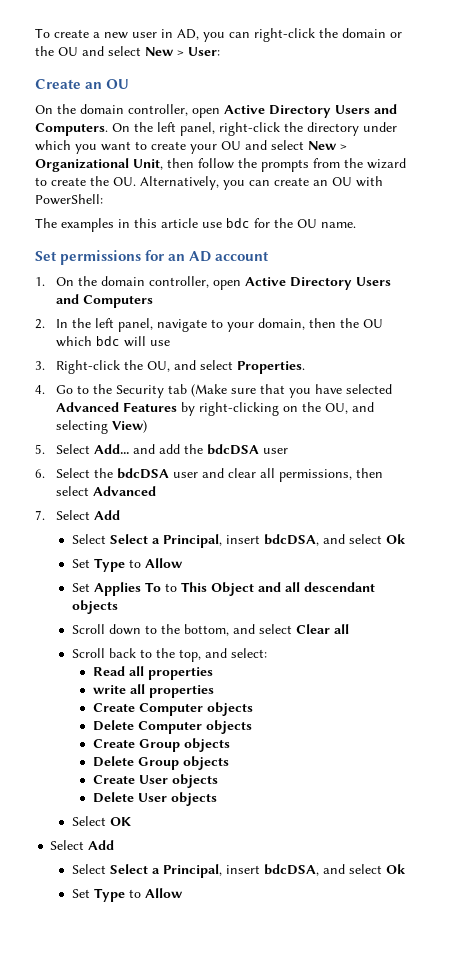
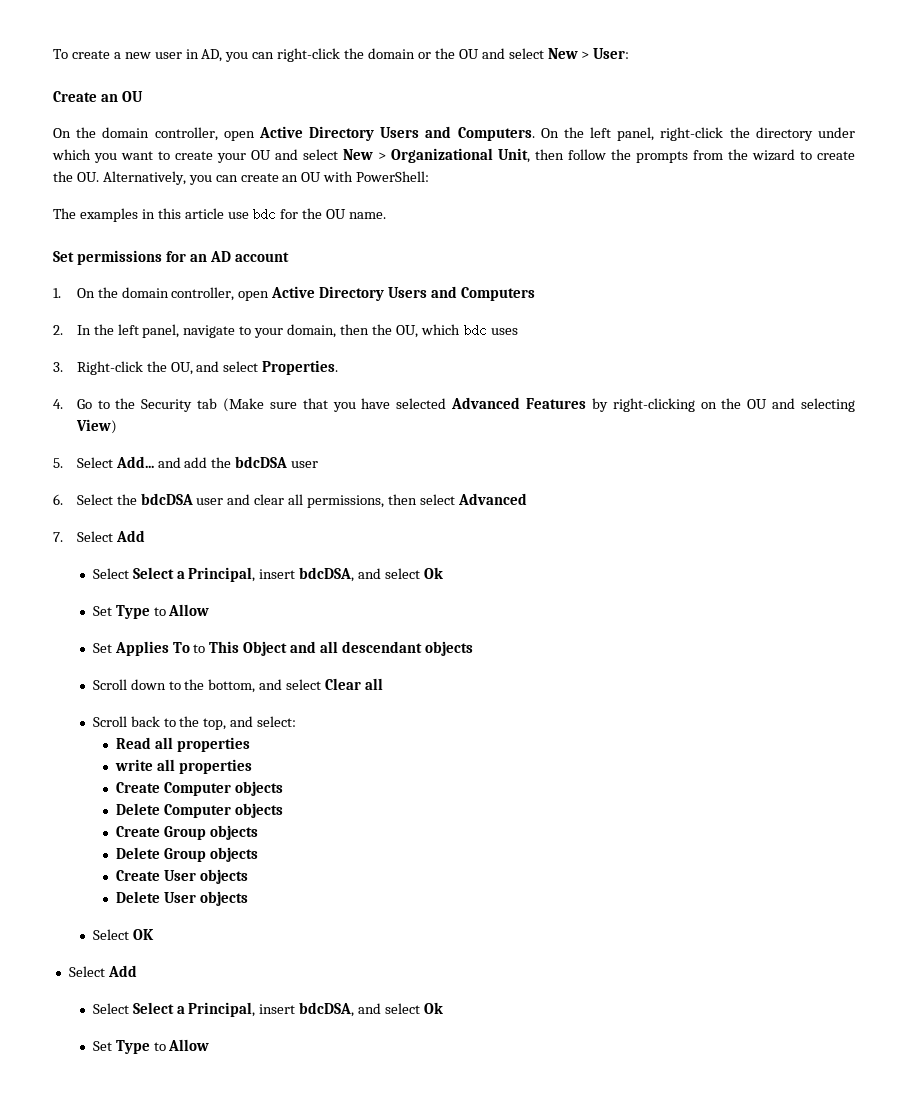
- 2. In the left panel, navigate to your domain, then the OU which bdc will use
+ 2. In the left panel, navigate to your domain, then the OU, which bdc uses
- 4. Go to the Security tab (Make sure that you have selected Advanced Features by right-clicking on the OU, and selecting View)
+ 4. Go to the Security tab (Make sure that you have selected Advanced Features by right-clicking on the OU and selecting View)

